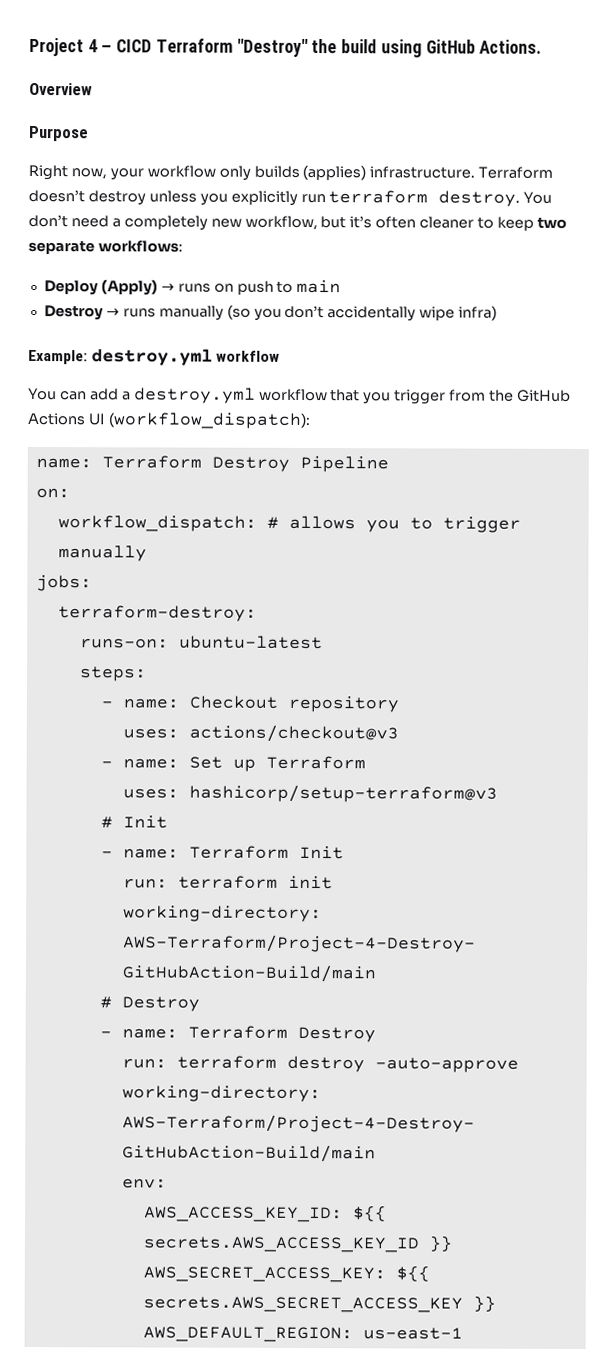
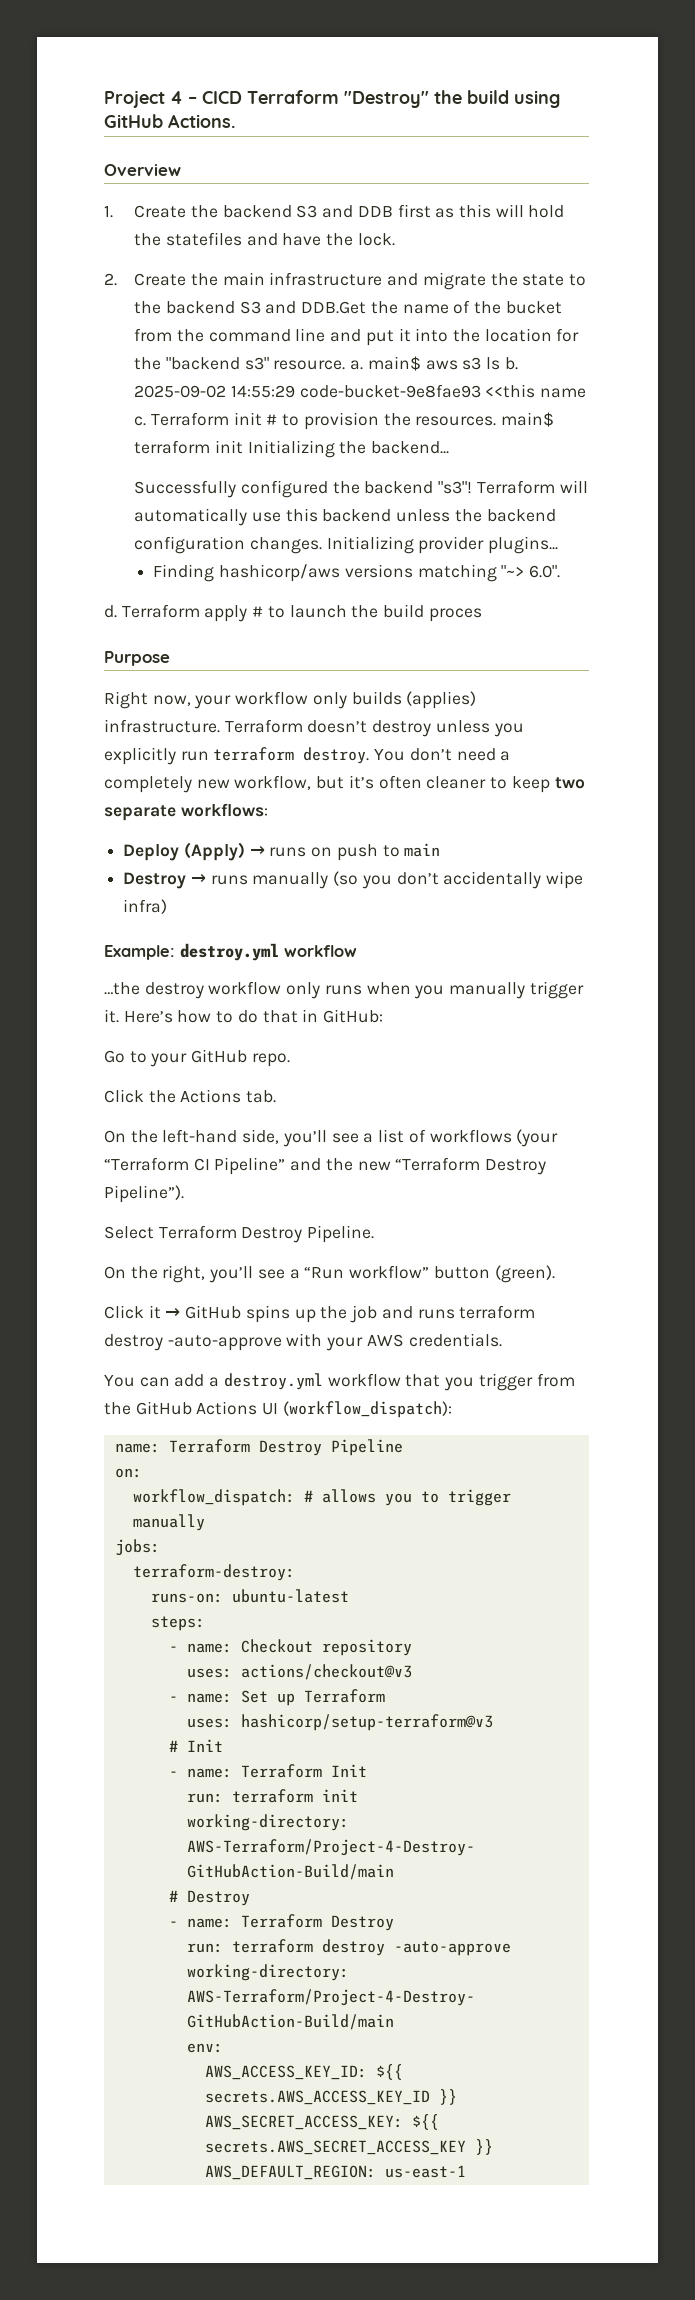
+ 1. Create the backend S3 and DDB first as this will hold the statefiles and have the lock.
+ 2. Create the main infrastructure and migrate the state to the backend S3 and DDB.Get the name of the bucket from the command line and put it into the location for the "backend s3" resource. a. main$ aws s3 ls b. 2025-09-02 14:55:29 code-bucket-9e8fae93 <<this name c. Terraform init # to provision the resources. main$ terraform init Initializing the backend...
+ Successfully configured the backend "s3"! Terraform will automatically use this backend unless the backend configuration changes. Initializing provider plugins...
+ Finding hashicorp/aws versions matching "~> 6.0".
+ d. Terraform apply # to launch the build proces
+ …the destroy workflow only runs when you manually trigger it. Here’s how to do that in GitHub:
+ Go to your GitHub repo.
+ Click the Actions tab.
+ On the left-hand side, you’ll see a list of workflows (your “Terraform CI Pipeline” and the new “Terraform Destroy Pipeline”).
+ Select Terraform Destroy Pipeline.
+ On the right, you’ll see a “Run workflow” button (green).
+ Click it → GitHub spins up the job and runs terraform destroy -auto-approve with your AWS credentials.

